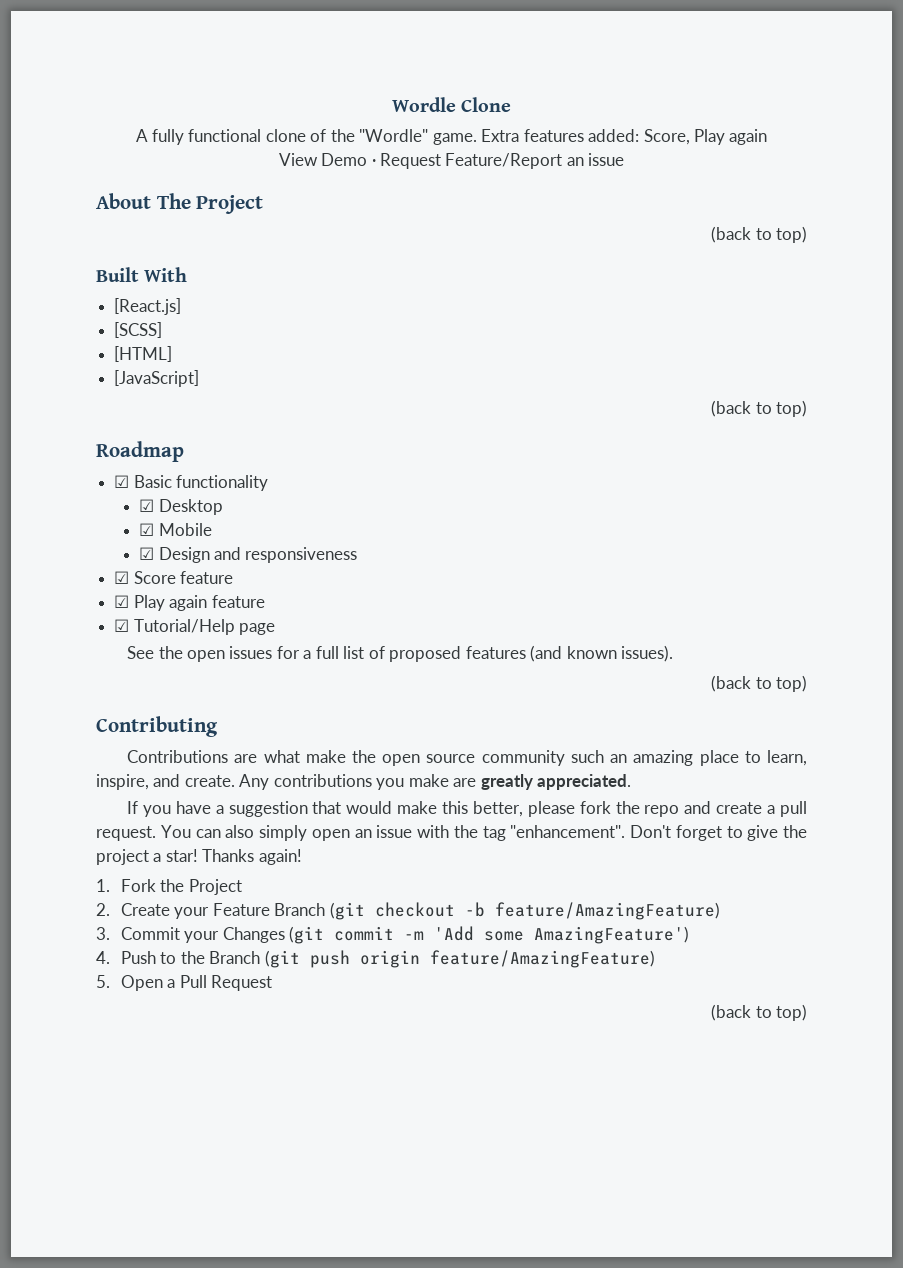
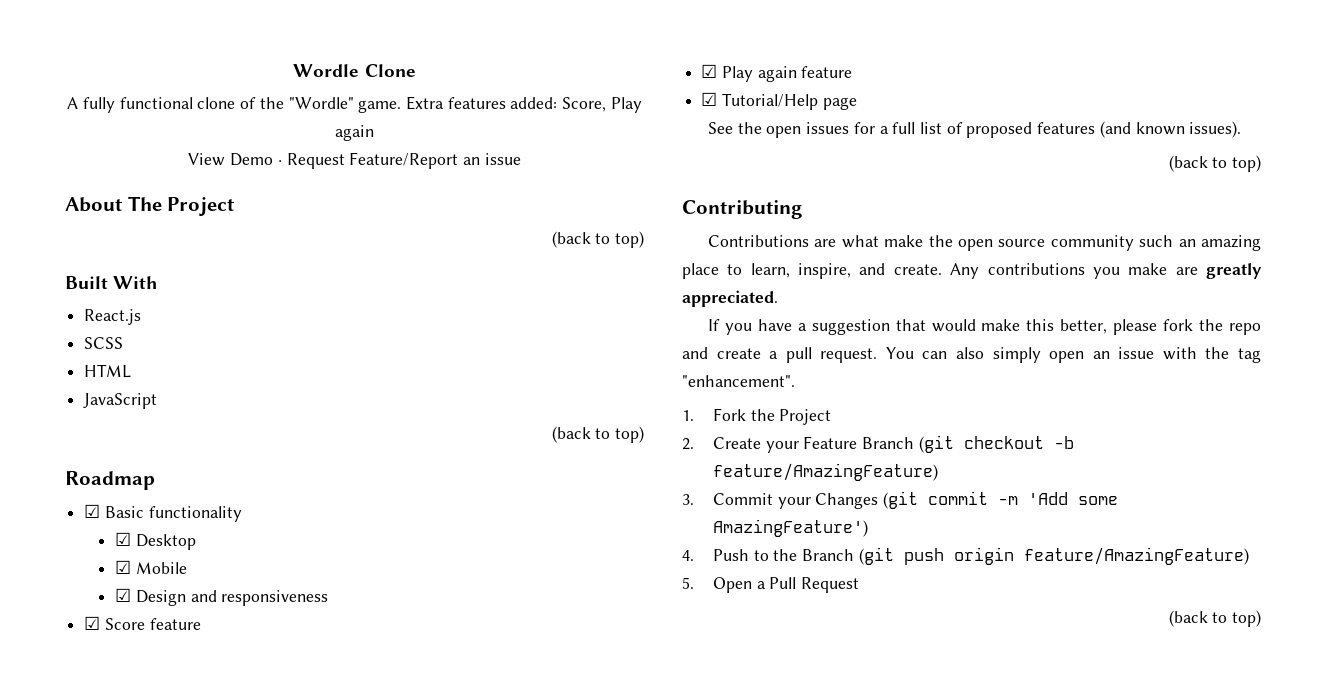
- [React.js]
- [SCSS]
- [HTML]
- [JavaScript]
+ React.js
+ SCSS
+ HTML
+ JavaScript
- Don't forget to give the project a star! Thanks again!

